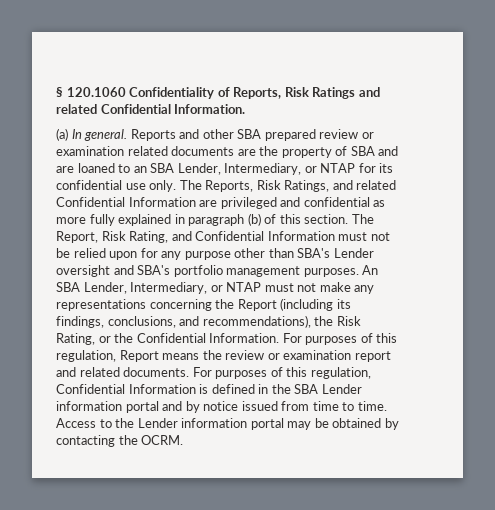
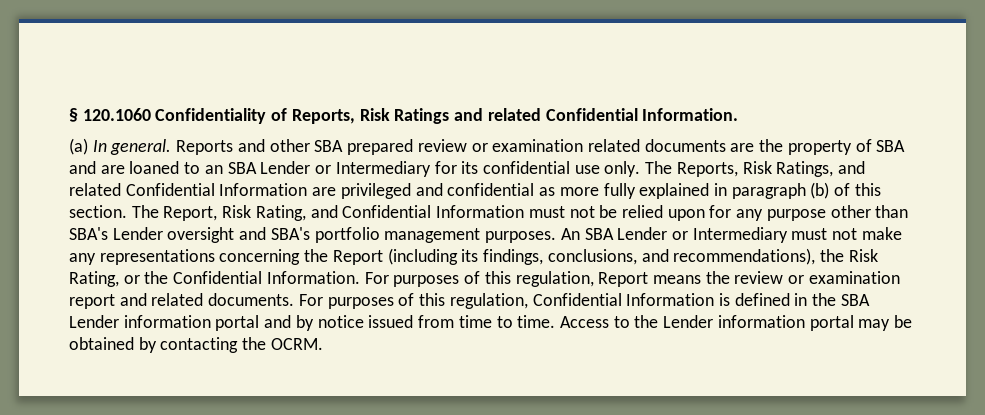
- Reports and other SBA prepared review or examination related documents are the property of SBA and are loaned to an SBA Lender, Intermediary, or NTAP for its confidential use only.
+ Reports and other SBA prepared review or examination related documents are the property of SBA and are loaned to an SBA Lender or Intermediary for its confidential use only.
- An SBA Lender, Intermediary, or NTAP must not make any representations concerning the Report (including its findings, conclusions, and recommendations), the Risk Rating, or the Confidential Information.
+ An SBA Lender or Intermediary must not make any representations concerning the Report (including its findings, conclusions, and recommendations), the Risk Rating, or the Confidential Information.

